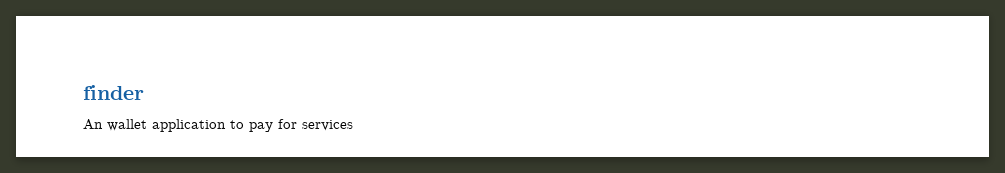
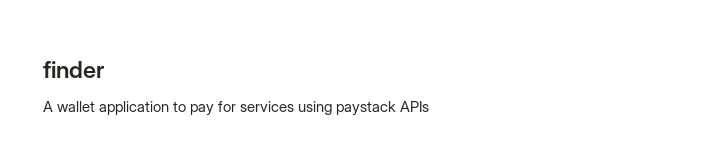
- An wallet application to pay for services
+ A wallet application to pay for services using paystack APIs

